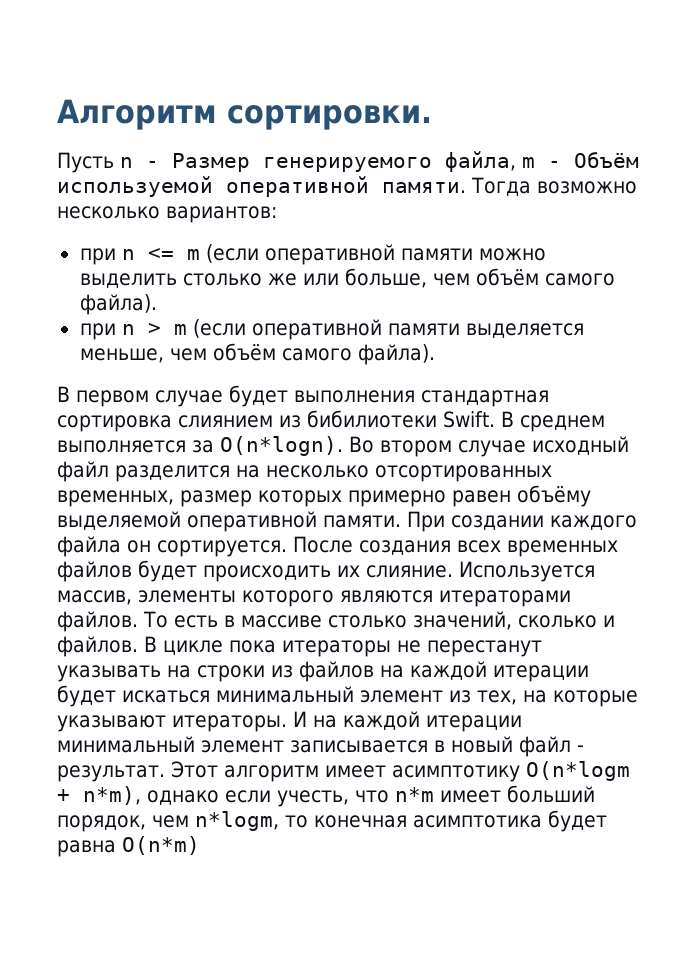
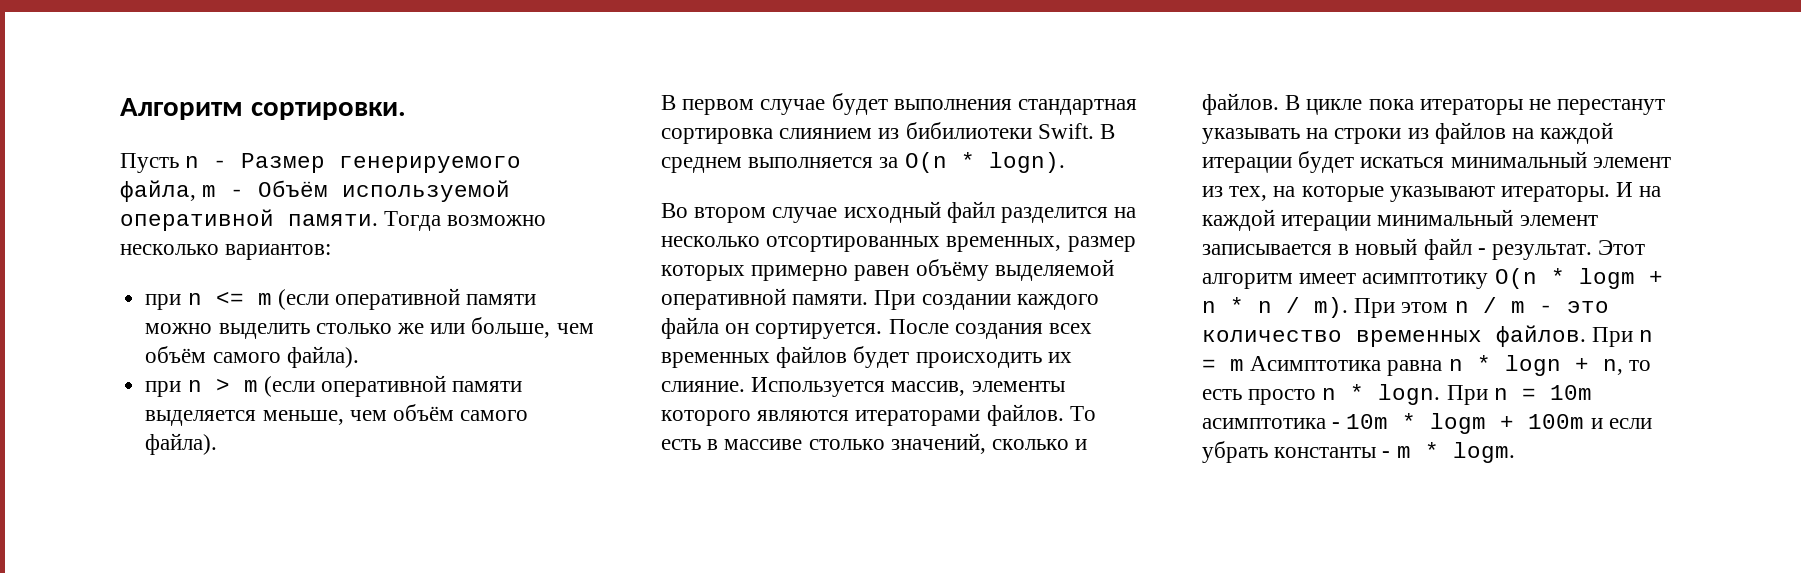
- В среднем выполняется за O(n*logn). Во втором случае исходный файл разделится на несколько отсортированных временных, размер которых примерно равен объёму выделяемой оперативной памяти.
+ В среднем выполняется за O(n * logn).
+ Во втором случае исходный файл разделится на несколько отсортированных временных, размер которых примерно равен объёму выделяемой оперативной памяти.
- Этот алгоритм имеет асимптотику O(n*logm + n*m), однако если учесть, что n*m имеет больший порядок, чем n*logm, то конечная асимптотика будет равна O(n*m)
+ Этот алгоритм имеет асимптотику O(n * logm + n * n / m). При этом n / m - это количество временных файлов. При n = m Асимптотика равна n * logn + n, то есть просто n * logn. При n = 10m асимптотика - 10m * logm + 100m и если убрать константы - m * logm.

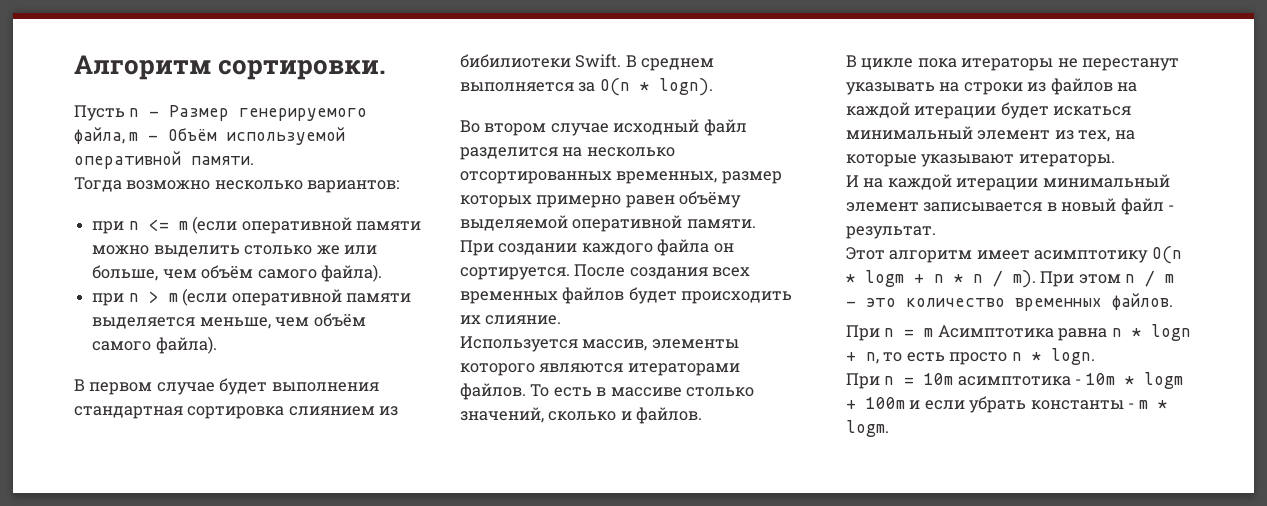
- Пусть n - Размер генерируемого файла, m - Объём используемой оперативной памяти. Тогда возможно несколько вариантов:
+ Пусть n - Размер генерируемого файла, m - Объём используемой оперативной памяти.
+ Тогда возможно несколько вариантов:
- Во втором случае исходный файл разделится на несколько отсортированных временных, размер которых примерно равен объёму выделяемой оперативной памяти. При создании каждого файла он сортируется.
+ Во втором случае исходный файл разделится на несколько отсортированных временных, размер которых примерно равен объёму выделяемой оперативной памяти.
+ При создании каждого файла он сортируется.
- После создания всех временных файлов будет происходить их слияние. Используется массив, элементы которого являются итераторами файлов.
+ После создания всех временных файлов будет происходить их слияние.
+ Используется массив, элементы которого являются итераторами файлов.
- То есть в массиве столько значений, сколько и файлов. В цикле пока итераторы не перестанут указывать на строки из файлов на каждой итерации будет искаться минимальный элемент из тех, на которые указывают итераторы. И на каждой итерации минимальный элемент записывается в новый файл - результат. Этот алгоритм имеет асимптотику O(n * logm + n * n / m).
+ То есть в массиве столько значений, сколько и файлов.
+ В цикле пока итераторы не перестанут указывать на строки из файлов на каждой итерации будет искаться минимальный элемент из тех, на которые указывают итераторы.
+ И на каждой итерации минимальный элемент записывается в новый файл - результат.
+ Этот алгоритм имеет асимптотику O(n * logm + n * n / m).
- При этом n / m - это количество временных файлов. При n = m Асимптотика равна n * logn + n, то есть просто n * logn. При n = 10m асимптотика - 10m * logm + 100m и если убрать константы - m * logm.
+ При этом n / m - это количество временных файлов.
+ При n = m Асимптотика равна n * logn + n, то есть просто n * logn.
+ При n = 10m асимптотика - 10m * logm + 100m и если убрать константы - m * logm.

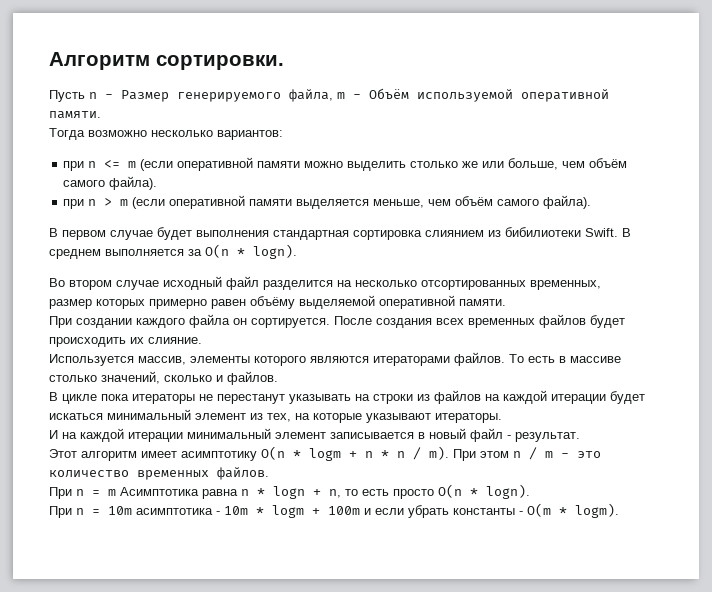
- При n = m Асимптотика равна n * logn + n, то есть просто n * logn.
+ При n = m Асимптотика равна n * logn + n, то есть просто O(n * logn).
- При n = 10m асимптотика - 10m * logm + 100m и если убрать константы - m * logm.
+ При n = 10m асимптотика - 10m * logm + 100m и если убрать константы - O(m * logm).

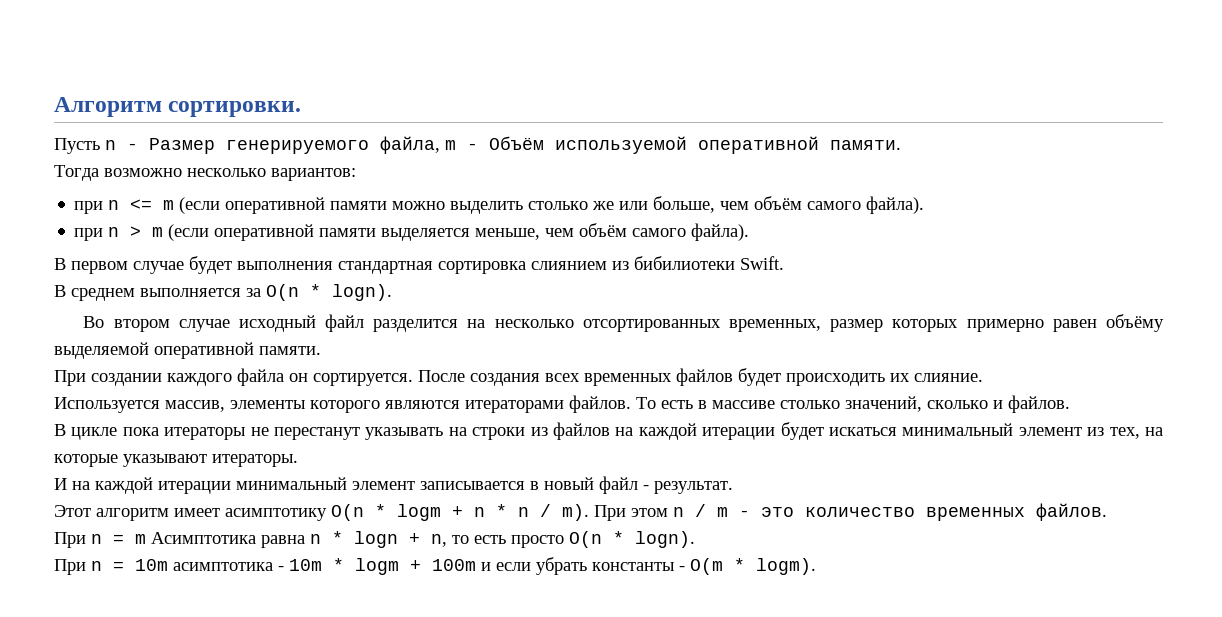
- В первом случае будет выполнения стандартная сортировка слиянием из бибилиотеки Swift. В среднем выполняется за O(n * logn).
+ В первом случае будет выполнения стандартная сортировка слиянием из бибилиотеки Swift.
+ В среднем выполняется за O(n * logn).

